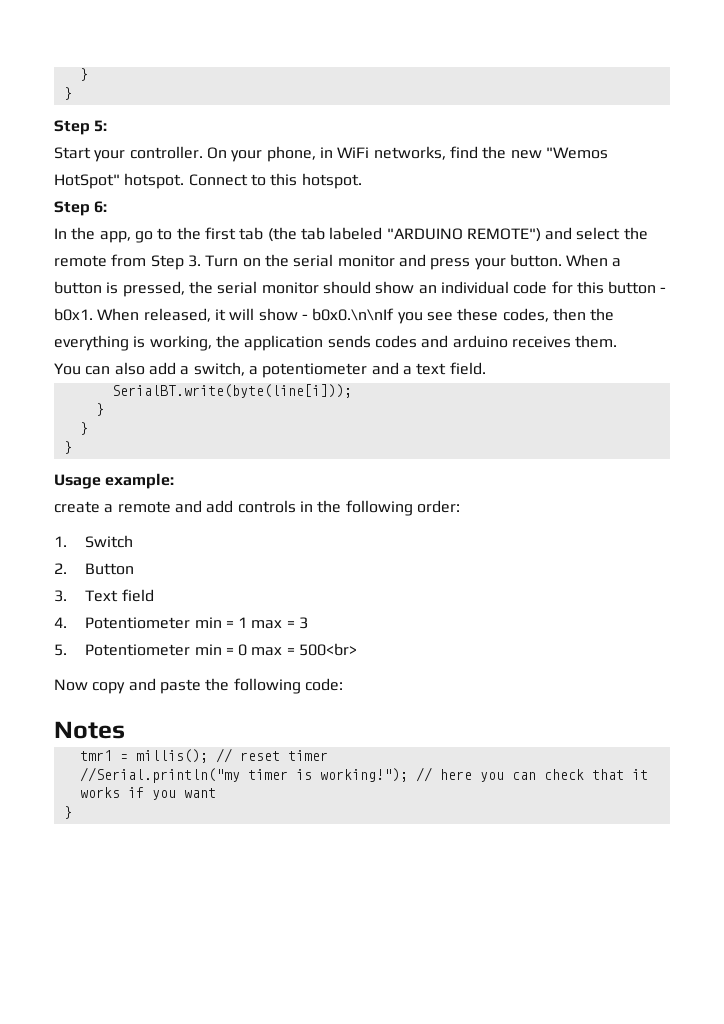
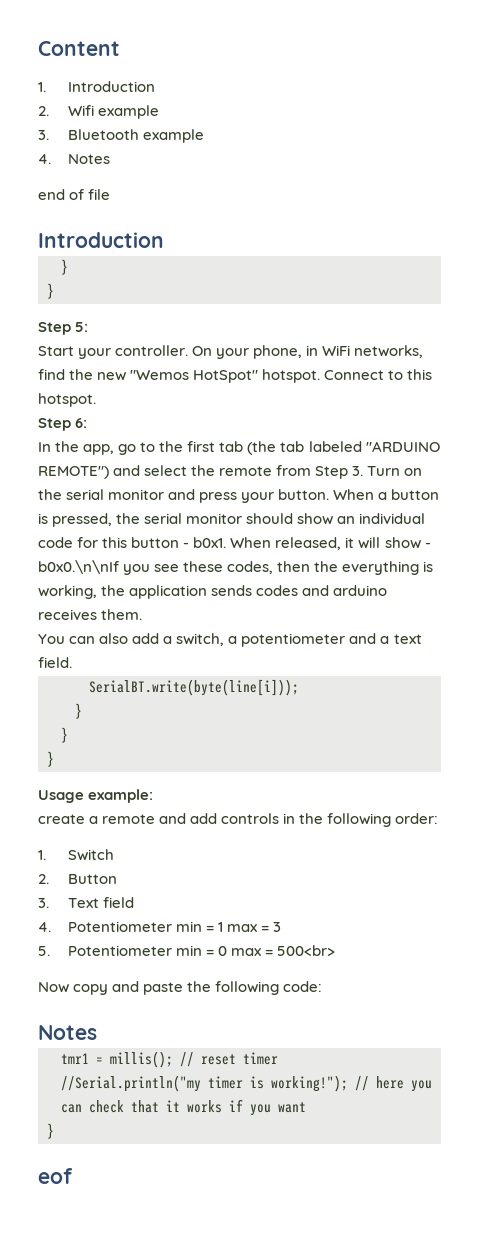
+ Content
+ 1. Introduction
+ 2. Wifi example
+ 3. Bluetooth example
+ 4. Notes
+ end of file
+ Introduction
+ eof

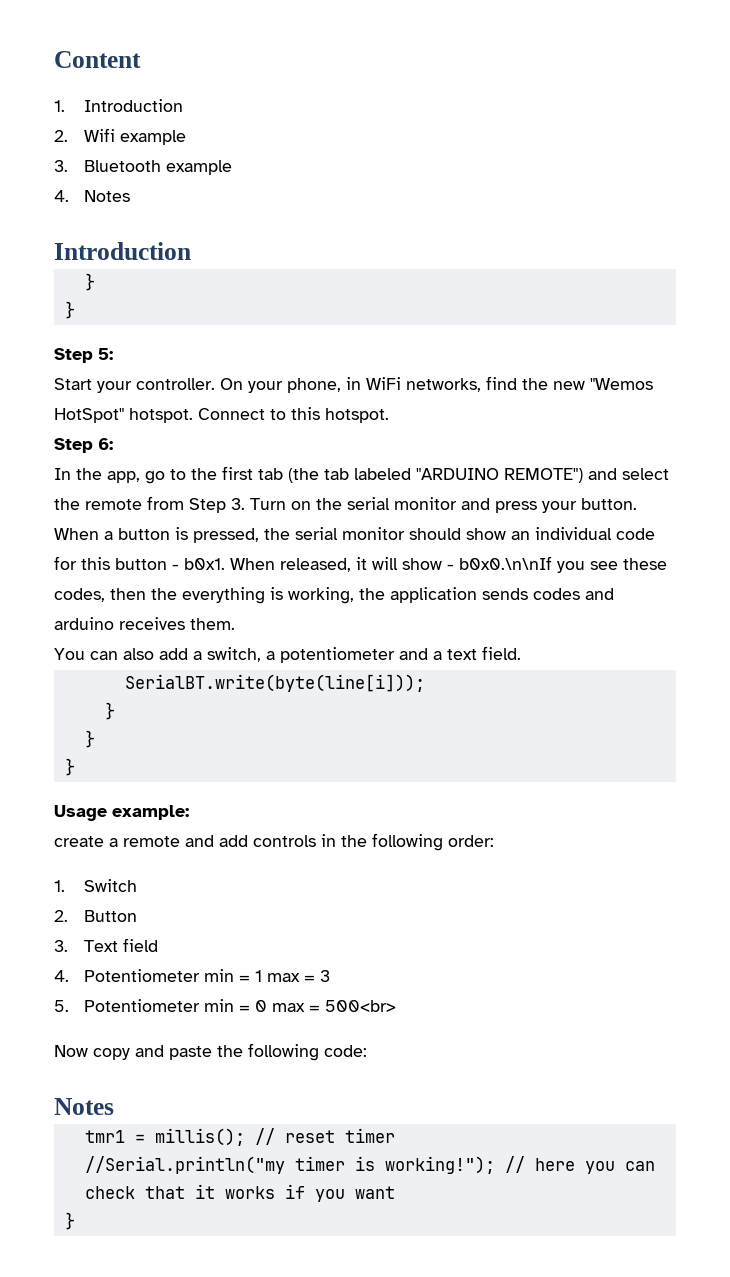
- end of file
- eof

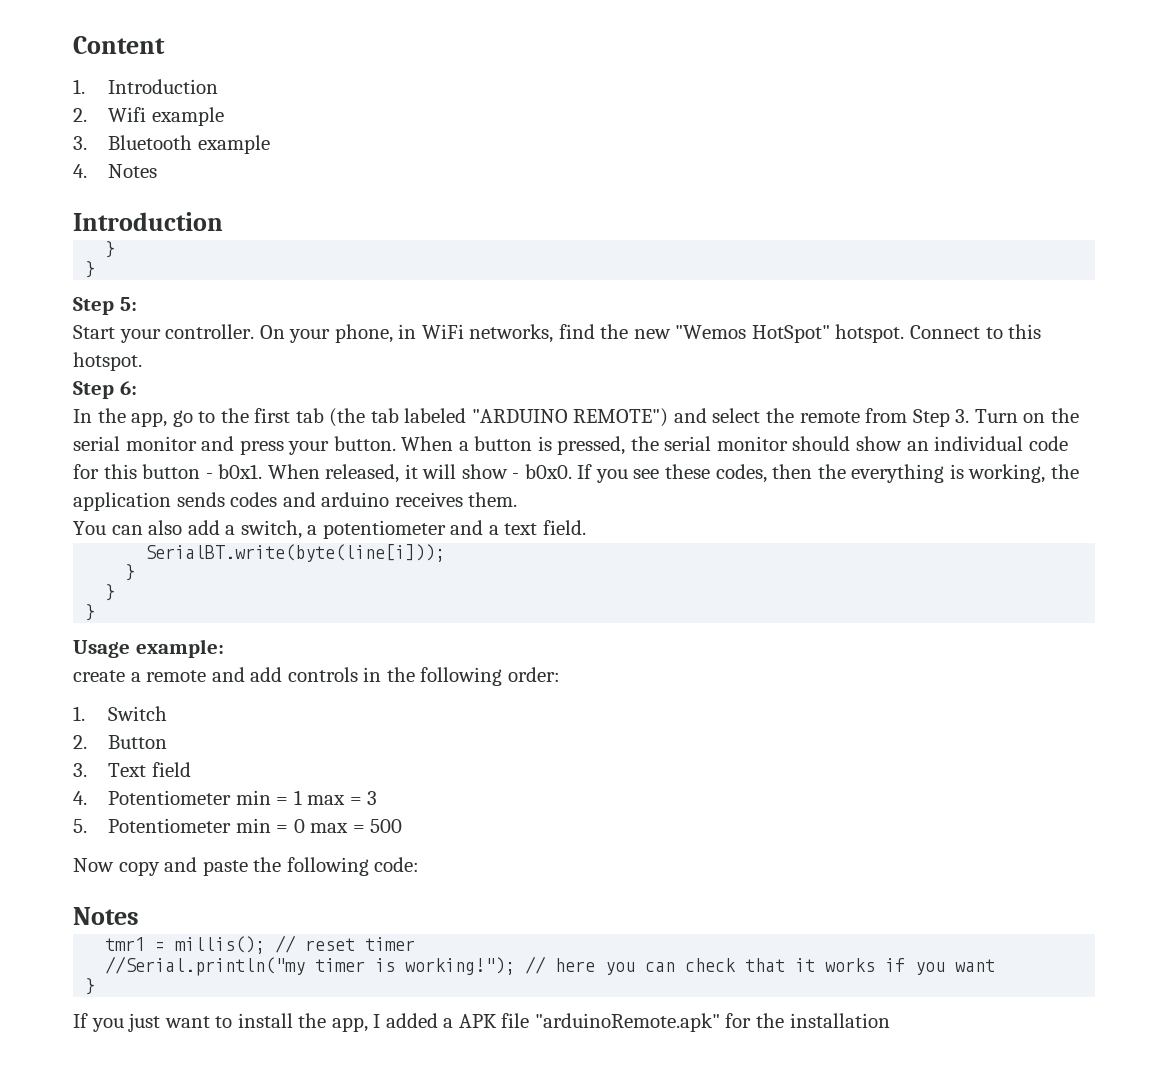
- When released, it will show - b0x0.\n\nIf you see these codes, then the everything is working, the application sends codes and arduino receives them.
+ When released, it will show - b0x0. If you see these codes, then the everything is working, the application sends codes and arduino receives them.
- 5. Potentiometer min = 0 max = 500<br>
+ 5. Potentiometer min = 0 max = 500
+ If you just want to install the app, I added a APK file "arduinoRemote.apk" for the installation

